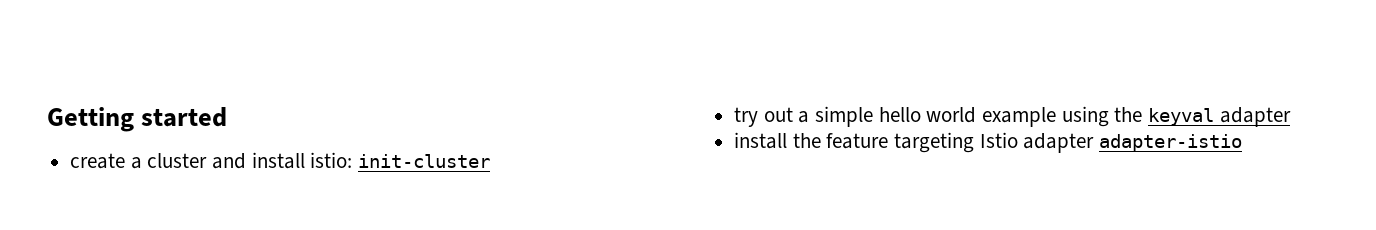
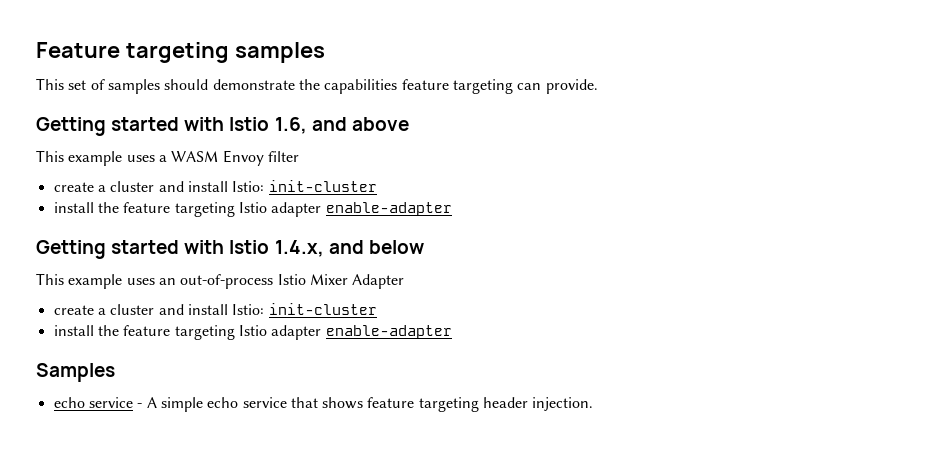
- Getting started
- create a cluster and install istio: init-cluster
- try out a simple hello world example using the keyval adapter
- install the feature targeting Istio adapter adapter-istio
+ Feature targeting samples
+ This set of samples should demonstrate the capabilities feature targeting can provide.
+ Getting started with Istio 1.6, and above
+ This example uses a WASM Envoy filter
+ create a cluster and install Istio: init-cluster
+ install the feature targeting Istio adapter enable-adapter
+ Getting started with Istio 1.4.x, and below
+ This example uses an out-of-process Istio Mixer Adapter
+ create a cluster and install Istio: init-cluster
+ install the feature targeting Istio adapter enable-adapter
+ Samples
+ echo service - A simple echo service that shows feature targeting header injection.

